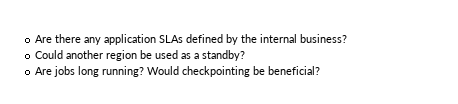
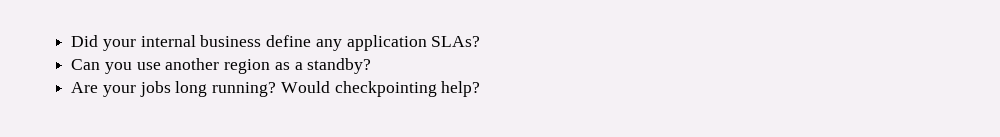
- Are there any application SLAs defined by the internal business?
- Could another region be used as a standby?
+ Did your internal business define any application SLAs?
+ Can you use another region as a standby?
- Are jobs long running?
+ Are your jobs long running?
- Would checkpointing be beneficial?
+ Would checkpointing help?

